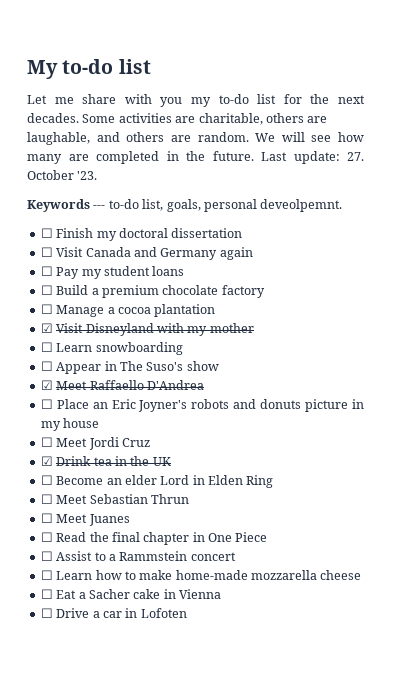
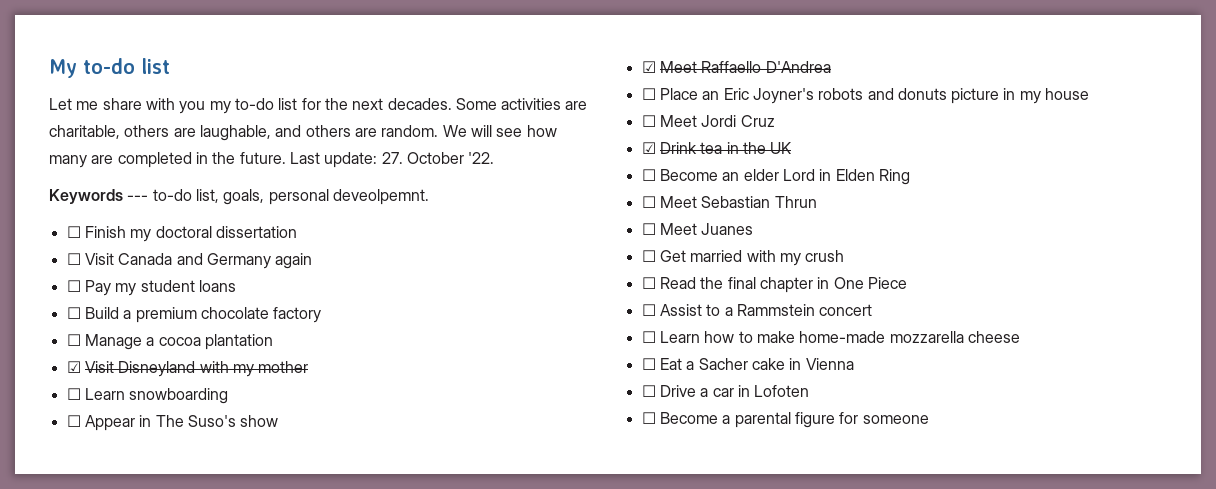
- Last update: 27. October '23.
+ Last update: 27. October '22.
+ ☐ Get married with my crush
+ ☐ Become a parental figure for someone

